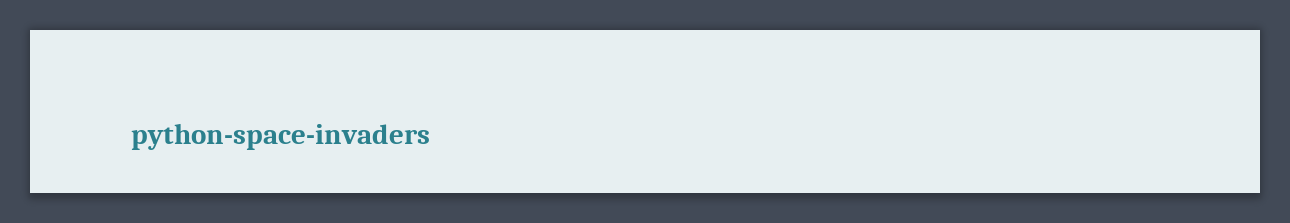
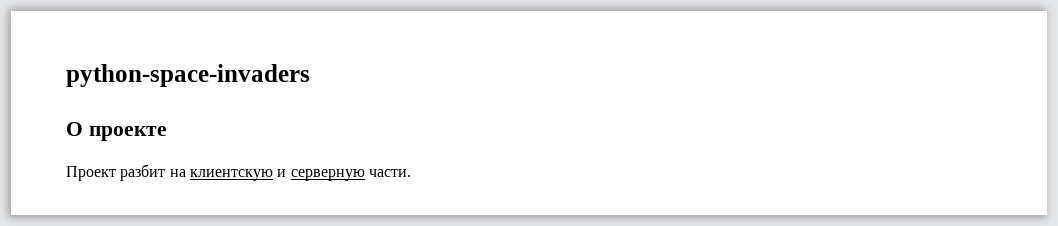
+ О проекте
+ Проект разбит на клиентскую и серверную части.

